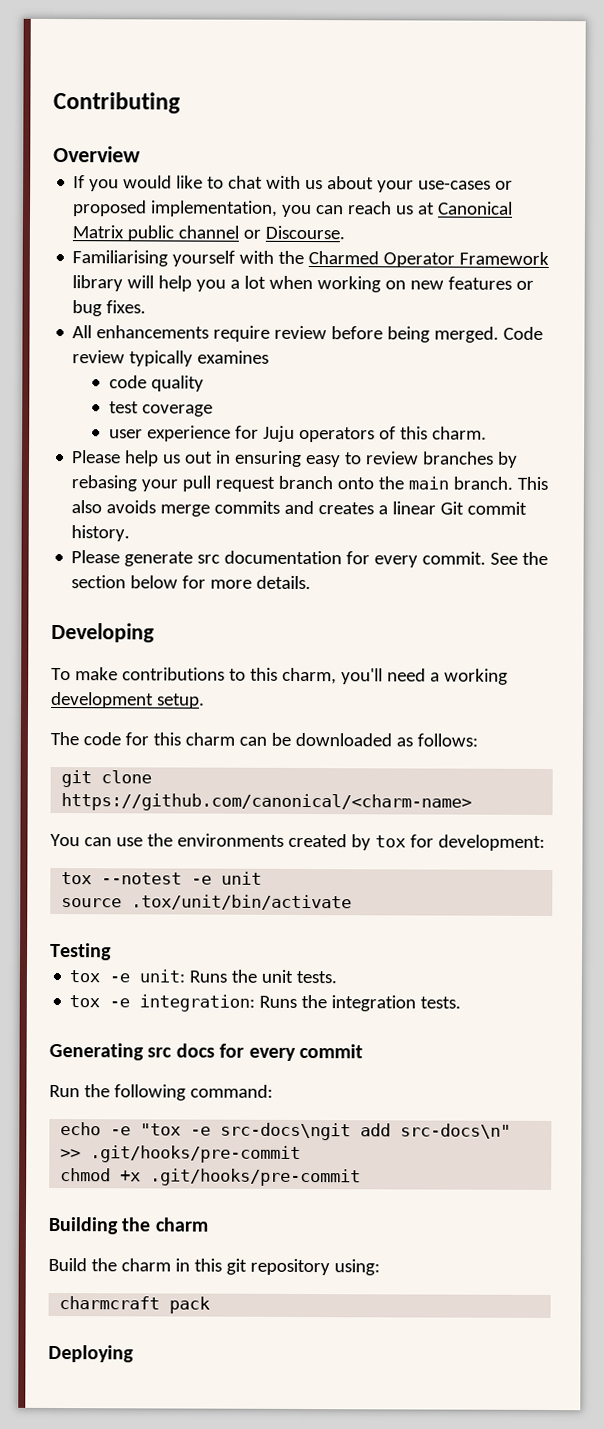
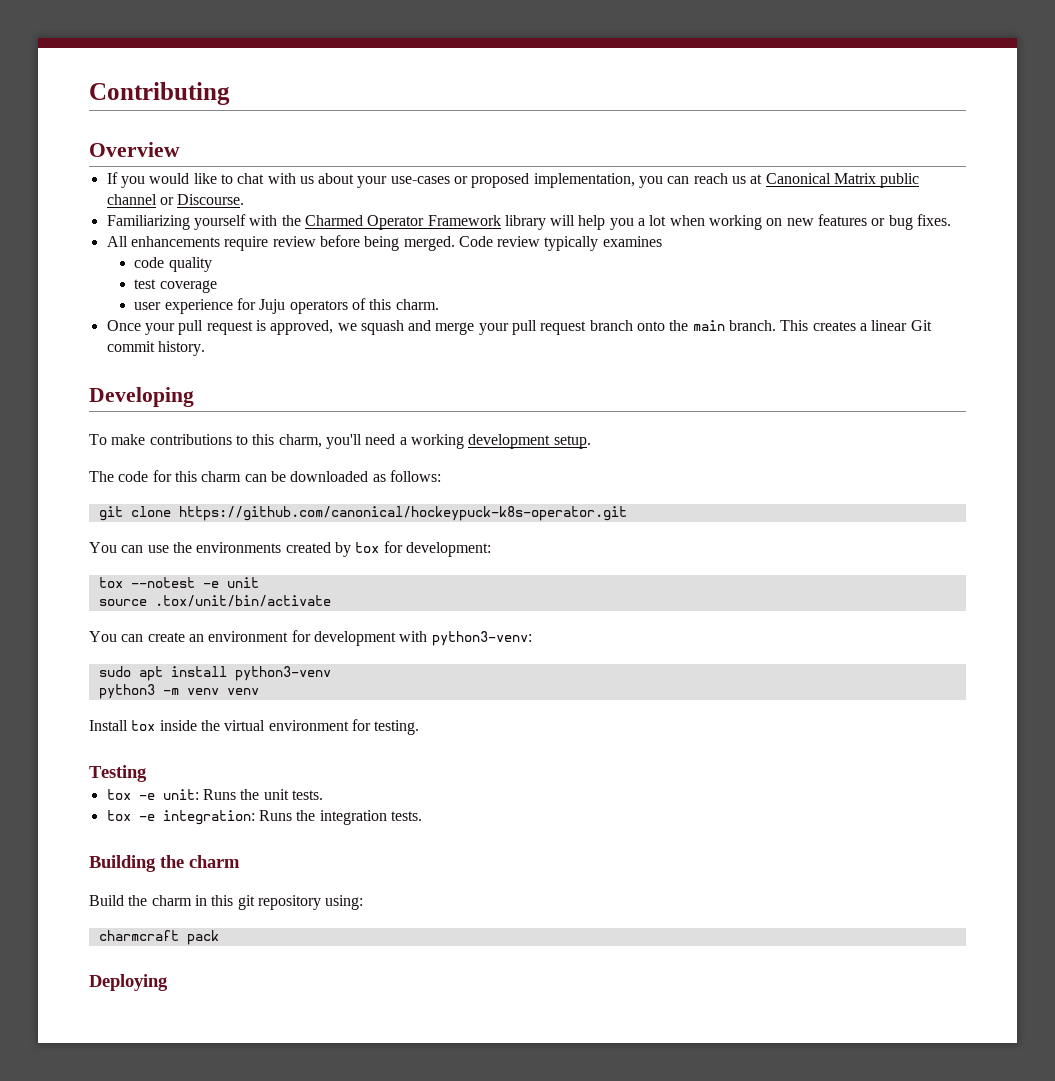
- Familiarising yourself with the Charmed Operator Framework library will help you a lot when working on new features or bug fixes.
+ Familiarizing yourself with the Charmed Operator Framework library will help you a lot when working on new features or bug fixes.
- Please help us out in ensuring easy to review branches by rebasing your pull request branch onto the main branch.
+ Once your pull request is approved, we squash and merge your pull request branch onto the main branch.
- This also avoids merge commits and creates a linear Git commit history.
+ This creates a linear Git commit history.
- Please generate src documentation for every commit. See the section below for more details.
- git clone https://github.com/canonical/<charm-name>
+ git clone https://github.com/canonical/hockeypuck-k8s-operator.git
+ You can create an environment for development with python3-venv:
+ sudo apt install python3-venv
+ python3 -m venv venv
+ Install tox inside the virtual environment for testing.
- Generating src docs for every commit
- Run the following command:
- echo -e "tox -e src-docs\ngit add src-docs\n" >> .git/hooks/pre-commit
- chmod +x .git/hooks/pre-commit

